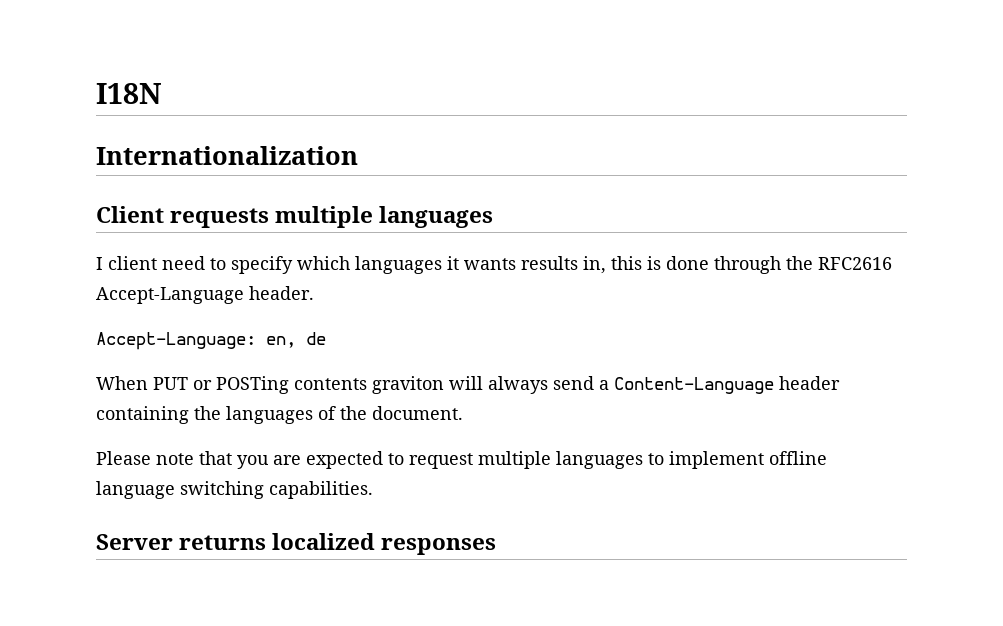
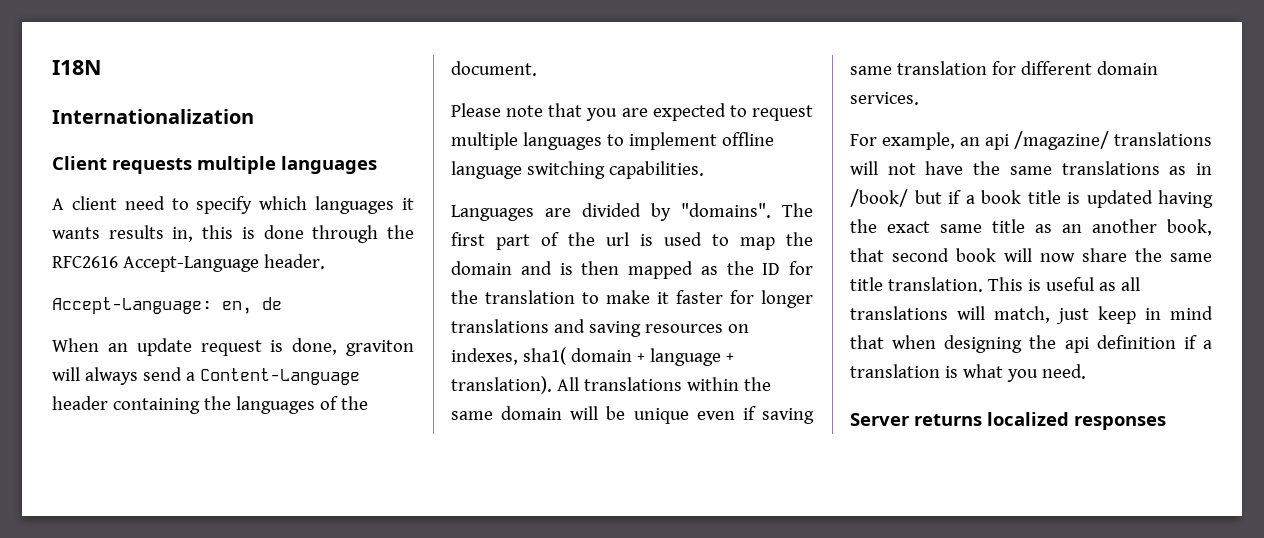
- I client need to specify which languages it wants results in, this is done through the RFC2616 Accept-Language header.
+ A client need to specify which languages it wants results in, this is done through the RFC2616 Accept-Language header.
- When PUT or POSTing contents graviton will always send a Content-Language header containing the languages of the document.
+ When an update request is done, graviton will always send a Content-Language header containing the languages of the document.
+ Languages are divided by "domains". The first part of the url is used to map the domain and is then mapped as the ID for the translation to make it faster for longer translations and saving resources on indexes, sha1( domain + language + translation). All translations within the same domain will be unique even if saving same translation for different domain services.
+ For example, an api /magazine/ translations will not have the same translations as in /book/ but if a book title is updated having the exact same title as an another book, that second book will now share the same title translation. This is useful as all translations will match, just keep in mind that when designing the api definition if a translation is what you need.

